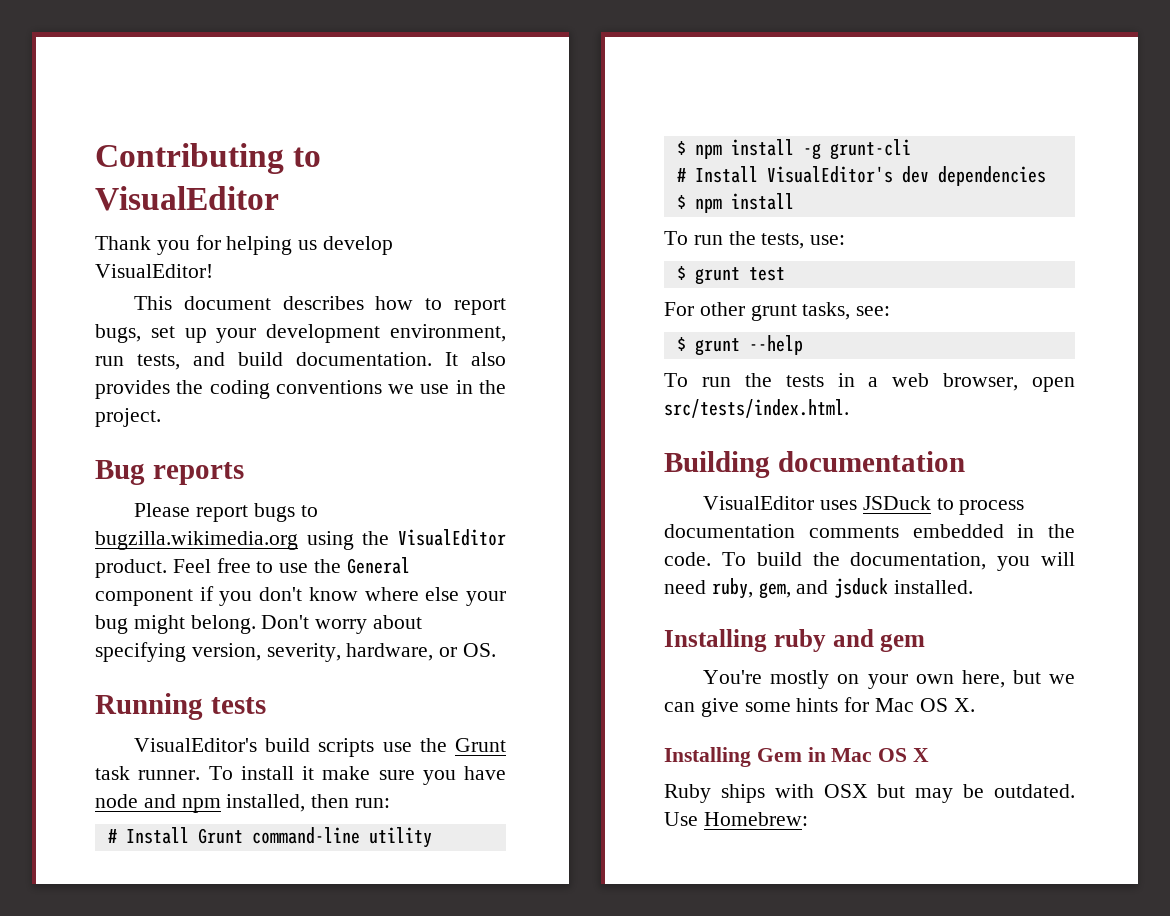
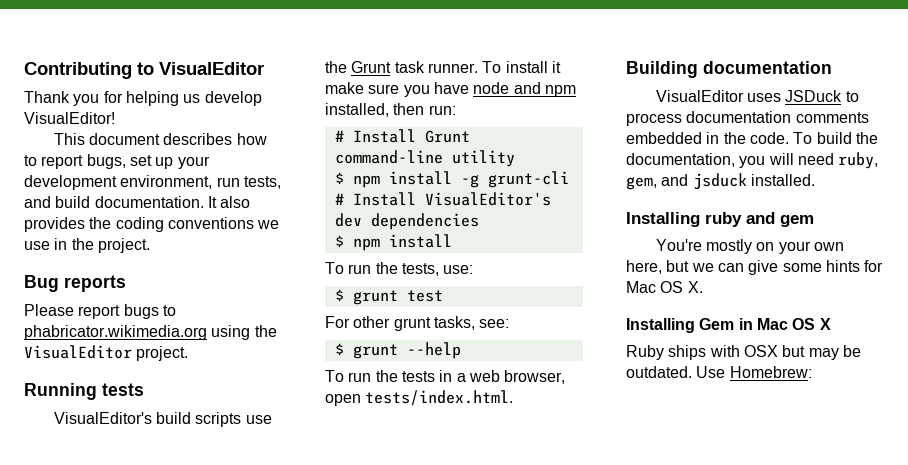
- Please report bugs to bugzilla.wikimedia.org using the VisualEditor product. Feel free to use the General component if you don't know where else your bug might belong. Don't worry about specifying version, severity, hardware, or OS.
+ Please report bugs to phabricator.wikimedia.org using the VisualEditor project.
- To run the tests in a web browser, open src/tests/index.html.
+ To run the tests in a web browser, open tests/index.html.

